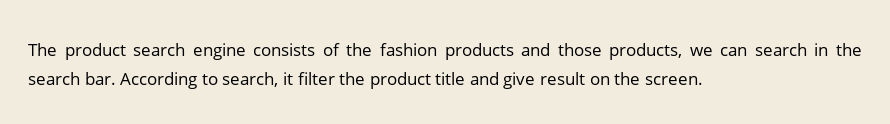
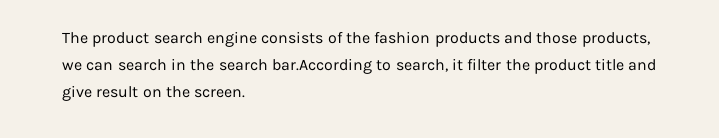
- The product search engine consists of the fashion products and those products, we can search in the search bar. According to search, it filter the product title and give result on the screen.
+ The product search engine consists of the fashion products and those products, we can search in the search bar.According to search, it filter the product title and give result on the screen.

